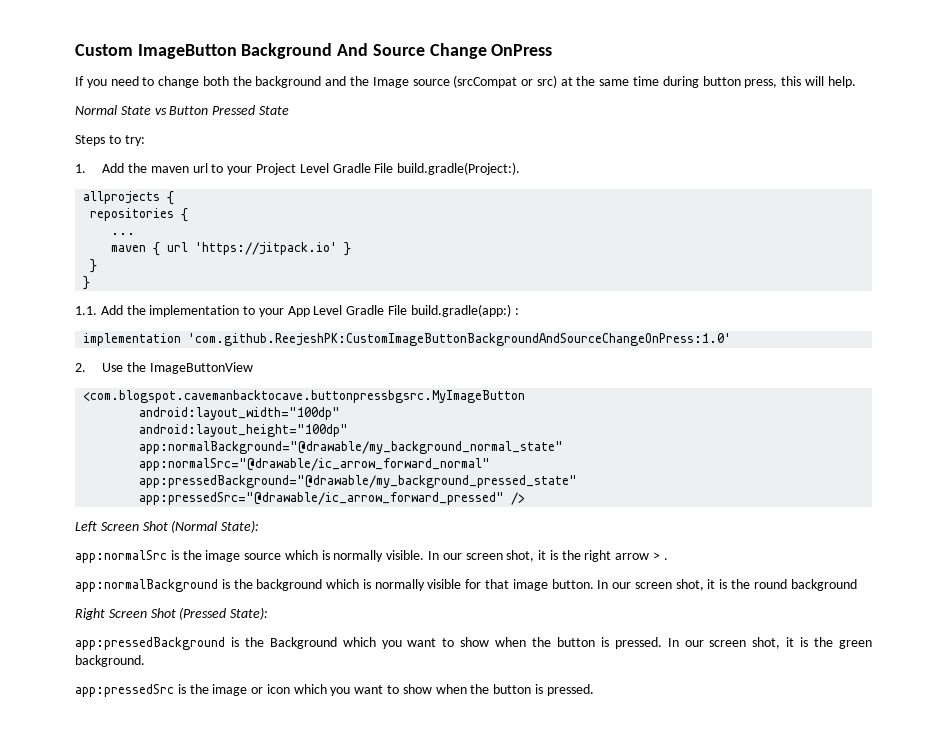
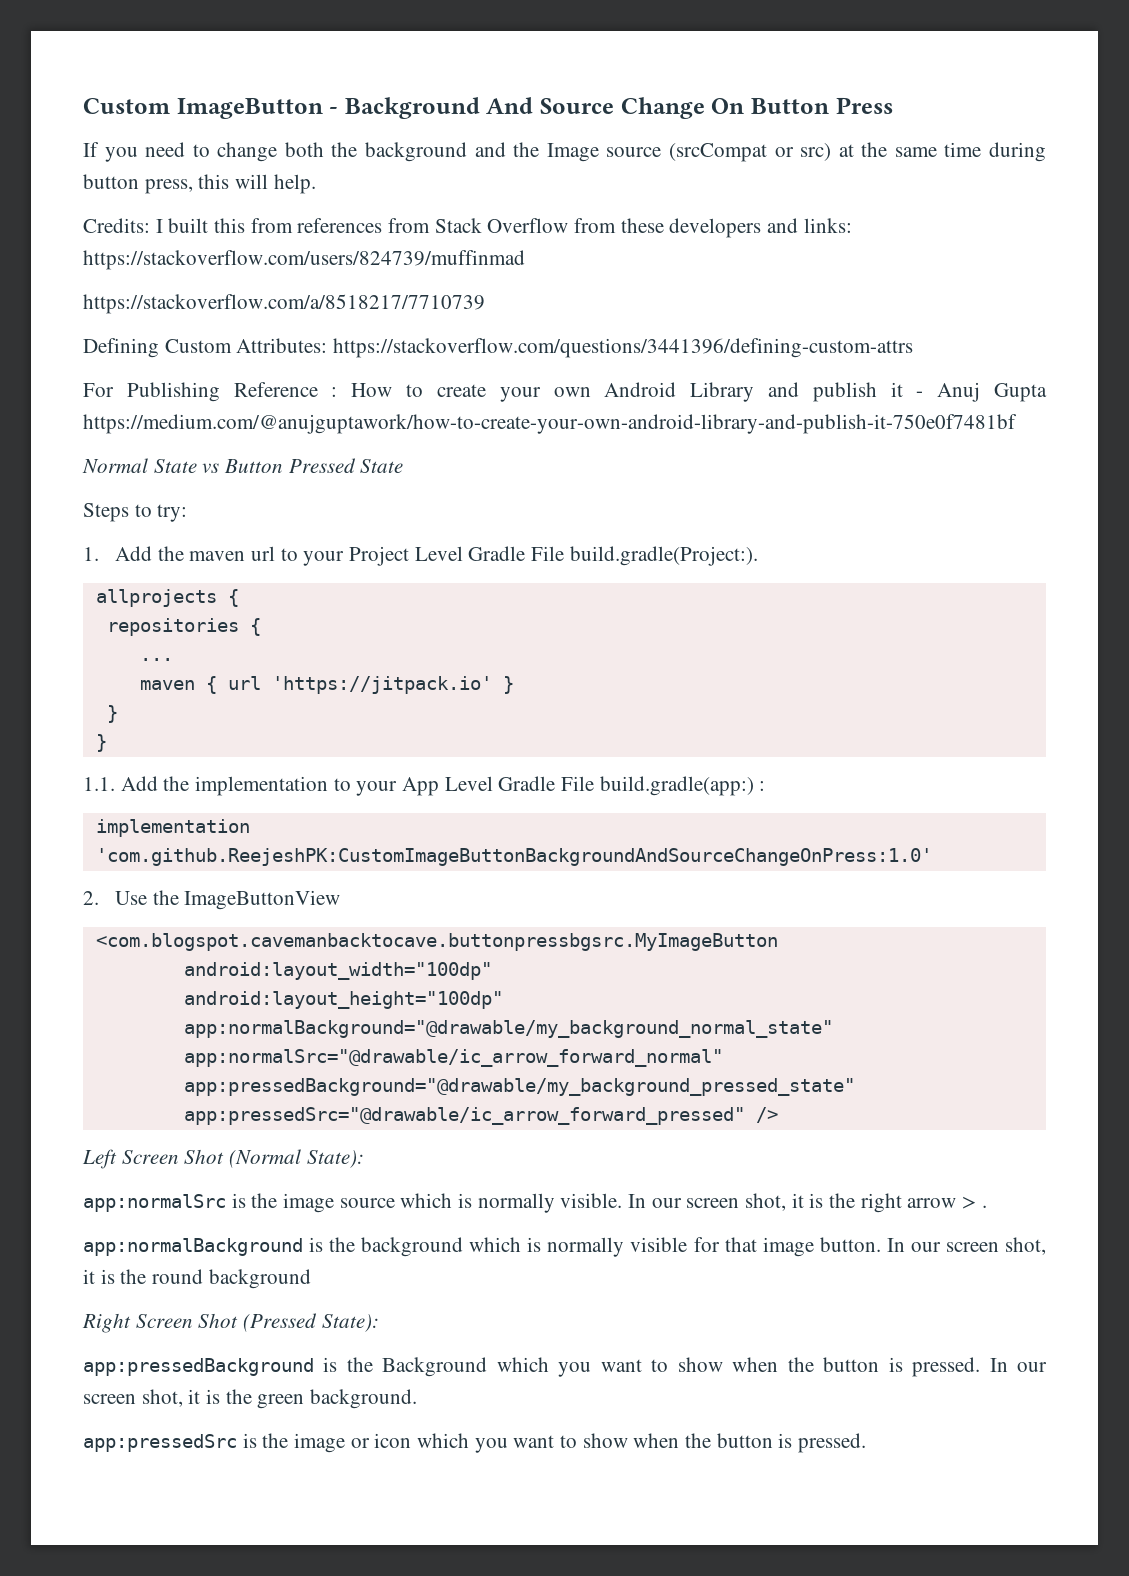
- Custom ImageButton Background And Source Change OnPress
+ Custom ImageButton - Background And Source Change On Button Press
+ Credits: I built this from references from Stack Overflow from these developers and links: https://stackoverflow.com/users/824739/muffinmad
+ https://stackoverflow.com/a/8518217/7710739
+ Defining Custom Attributes: https://stackoverflow.com/questions/3441396/defining-custom-attrs
+ For Publishing Reference : How to create your own Android Library and publish it - Anuj Gupta https://medium.com/@anujguptawork/how-to-create-your-own-android-library-and-publish-it-750e0f7481bf

